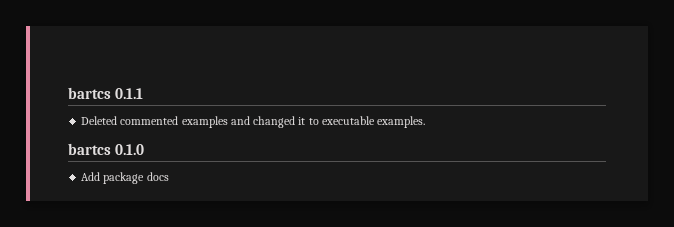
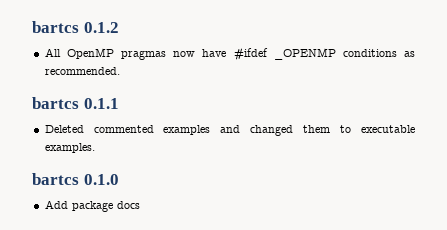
+ bartcs 0.1.2
+ All OpenMP pragmas now have #ifdef _OPENMP conditions as recommended.
- Deleted commented examples and changed it to executable examples.
+ Deleted commented examples and changed them to executable examples.

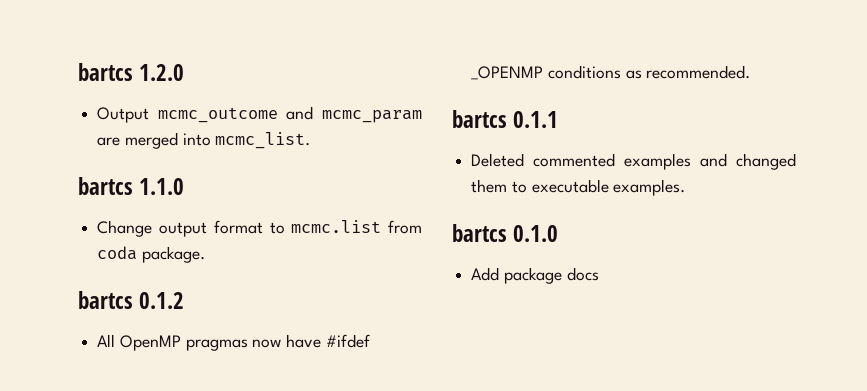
+ bartcs 1.2.0
+ Output mcmc_outcome and mcmc_param are merged into mcmc_list.
+ bartcs 1.1.0
+ Change output format to mcmc.list from coda package.

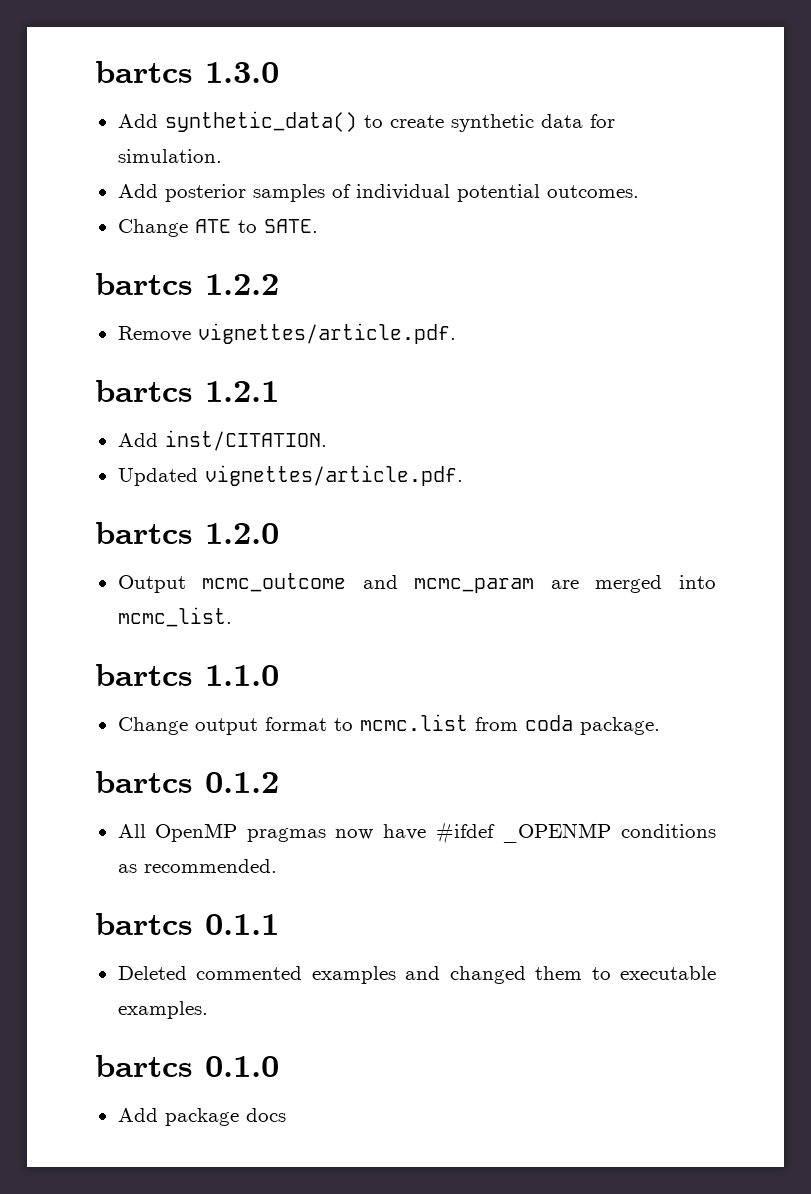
+ bartcs 1.3.0
+ Add synthetic_data() to create synthetic data for simulation.
+ Add posterior samples of individual potential outcomes.
+ Change ATE to SATE.
+ bartcs 1.2.2
+ Remove vignettes/article.pdf.
+ bartcs 1.2.1
+ Add inst/CITATION.
+ Updated vignettes/article.pdf.

